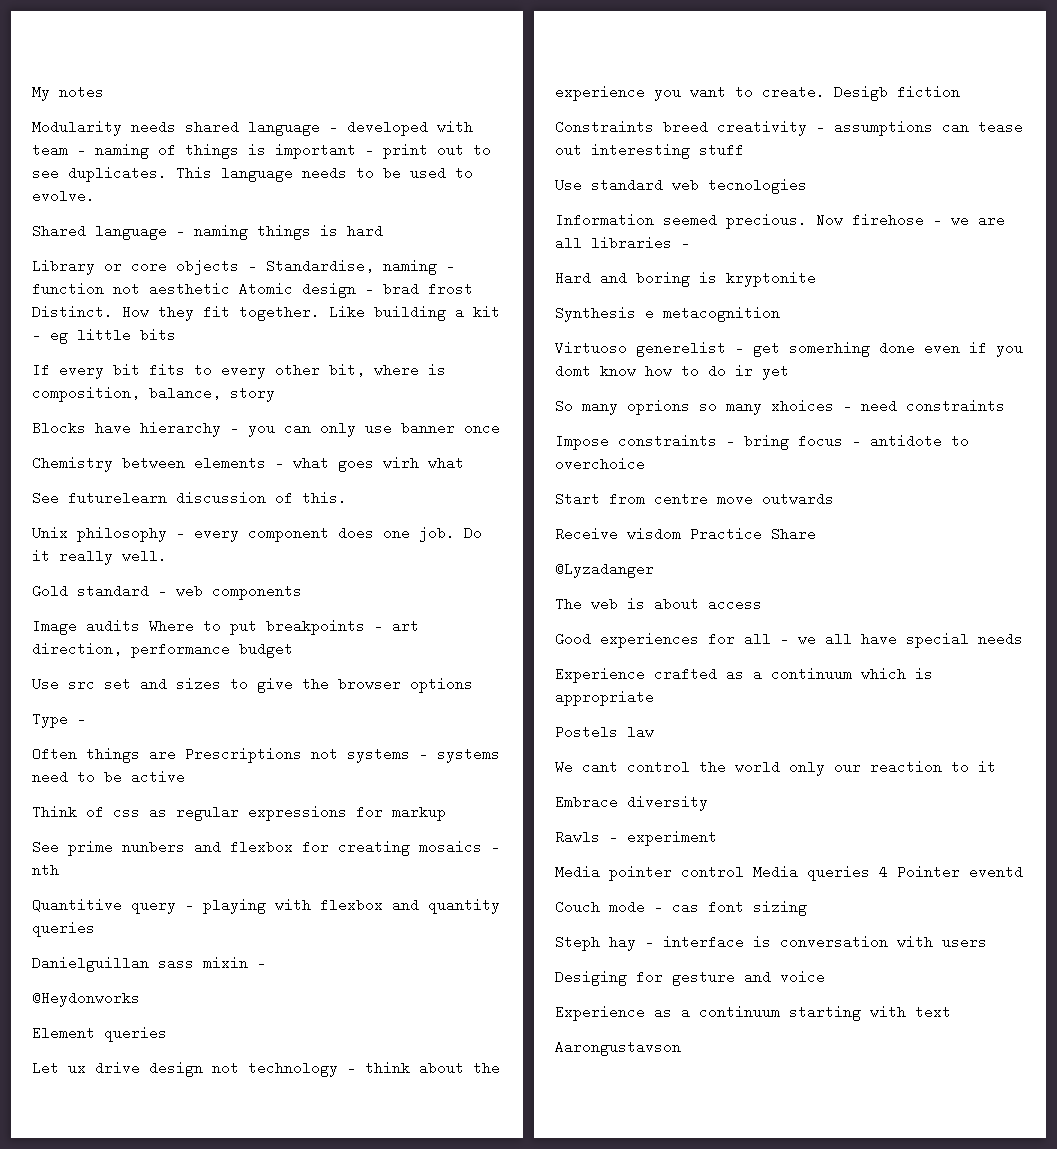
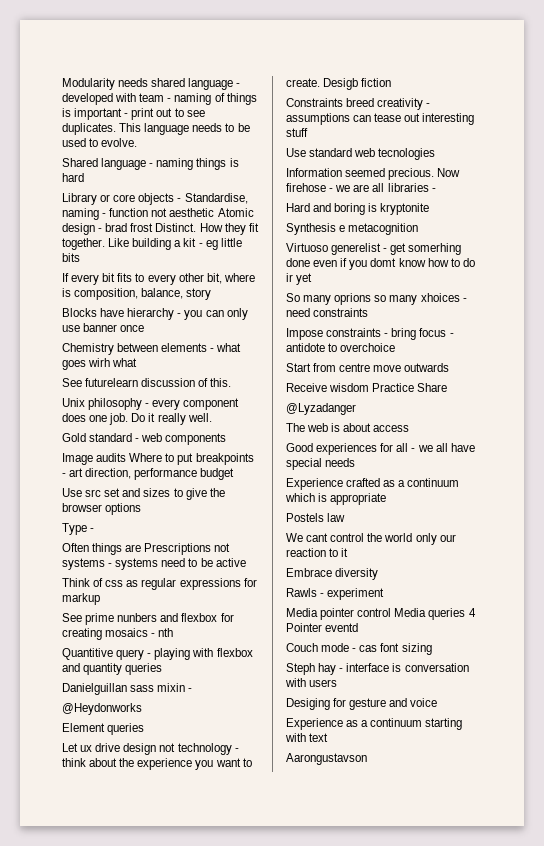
- My notes

